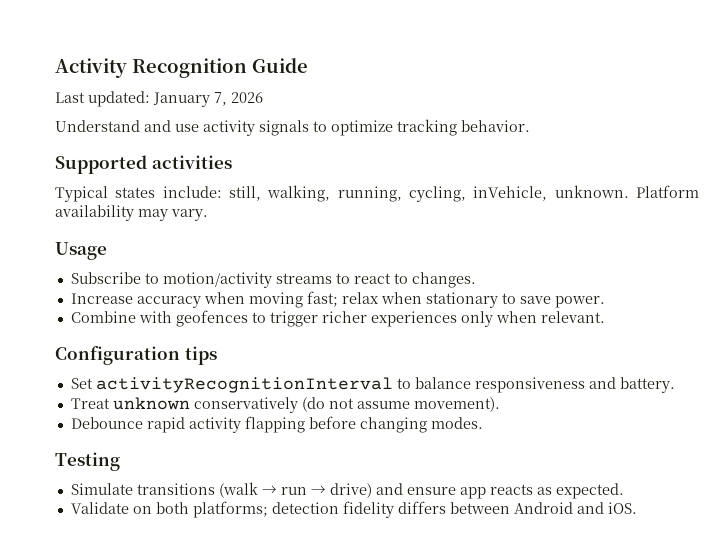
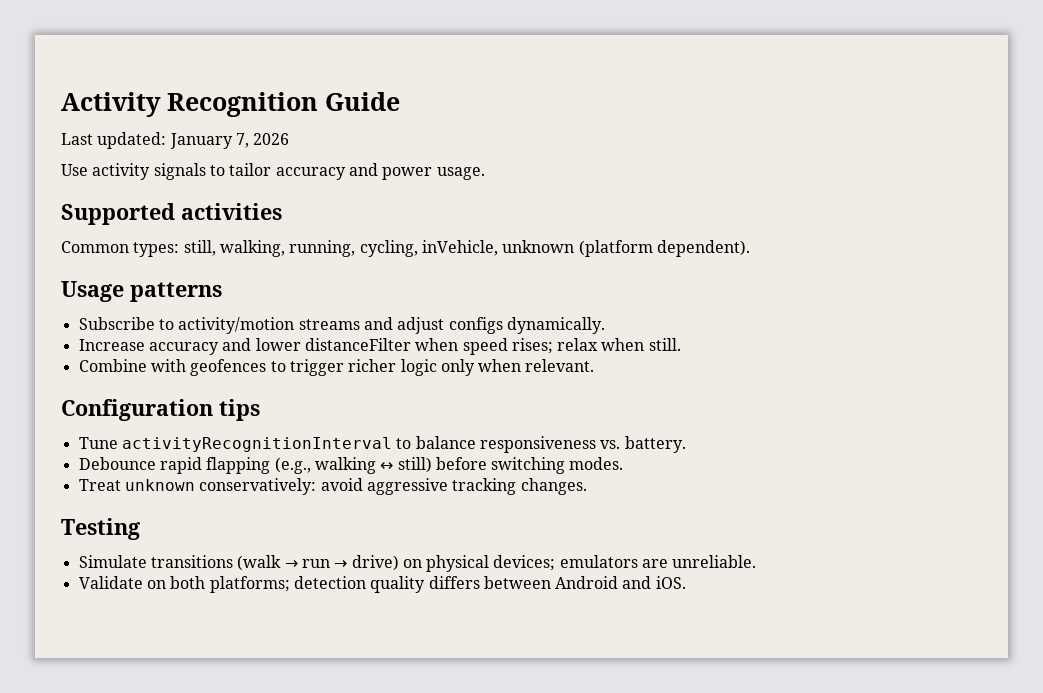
- Understand and use activity signals to optimize tracking behavior.
+ Use activity signals to tailor accuracy and power usage.
- Typical states include: still, walking, running, cycling, inVehicle, unknown. Platform availability may vary.
+ Common types: still, walking, running, cycling, inVehicle, unknown (platform dependent).
- Usage
+ Usage patterns
- Subscribe to motion/activity streams to react to changes.
- Increase accuracy when moving fast; relax when stationary to save power.
+ Subscribe to activity/motion streams and adjust configs dynamically.
+ Increase accuracy and lower distanceFilter when speed rises; relax when still.
- Combine with geofences to trigger richer experiences only when relevant.
+ Combine with geofences to trigger richer logic only when relevant.
- Set activityRecognitionInterval to balance responsiveness and battery.
+ Tune activityRecognitionInterval to balance responsiveness vs. battery.
- Treat unknown conservatively (do not assume movement).
- Debounce rapid activity flapping before changing modes.
+ Debounce rapid flapping (e.g., walking ↔ still) before switching modes.
+ Treat unknown conservatively: avoid aggressive tracking changes.
- Simulate transitions (walk → run → drive) and ensure app reacts as expected.
+ Simulate transitions (walk → run → drive) on physical devices; emulators are unreliable.
- Validate on both platforms; detection fidelity differs between Android and iOS.
+ Validate on both platforms; detection quality differs between Android and iOS.

